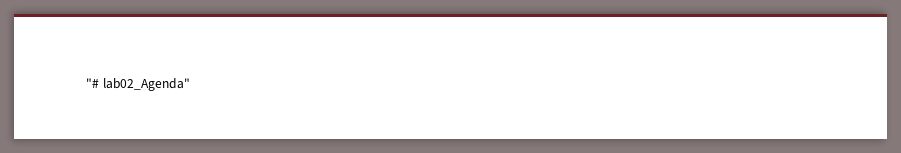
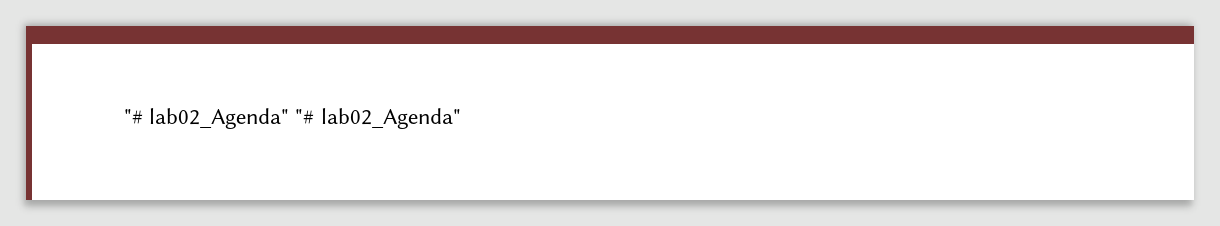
- "# lab02_Agenda"
+ "# lab02_Agenda" "# lab02_Agenda"

